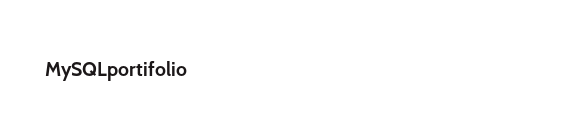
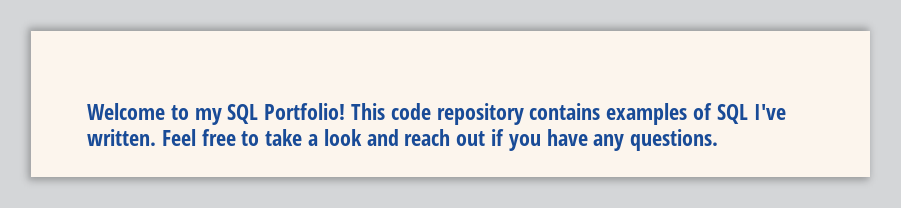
- MySQLportifolio
+ Welcome to my SQL Portfolio! This code repository contains examples of SQL I've written. Feel free to take a look and reach out if you have any questions.

